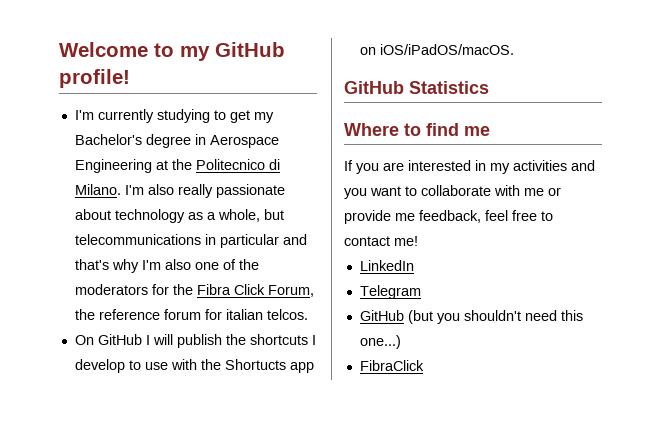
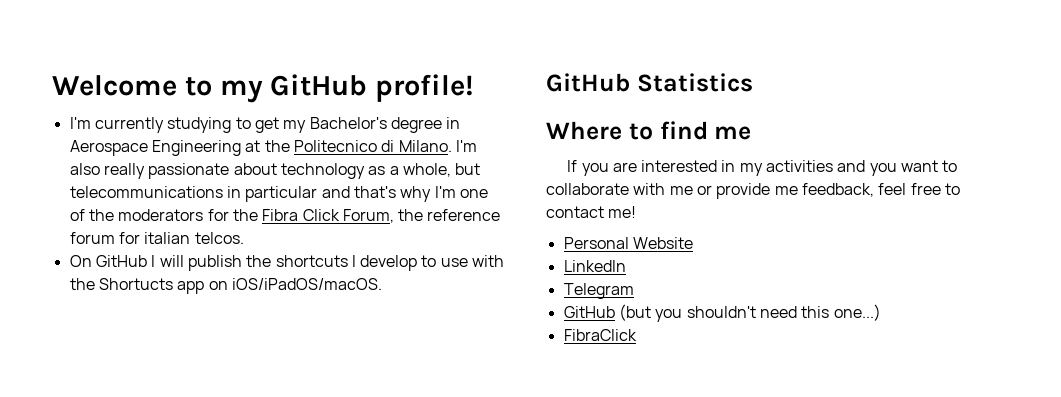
- I'm also really passionate about technology as a whole, but telecommunications in particular and that's why I'm also one of the moderators for the Fibra Click Forum, the reference forum for italian telcos.
+ I'm also really passionate about technology as a whole, but telecommunications in particular and that's why I'm one of the moderators for the Fibra Click Forum, the reference forum for italian telcos.
+ Personal Website

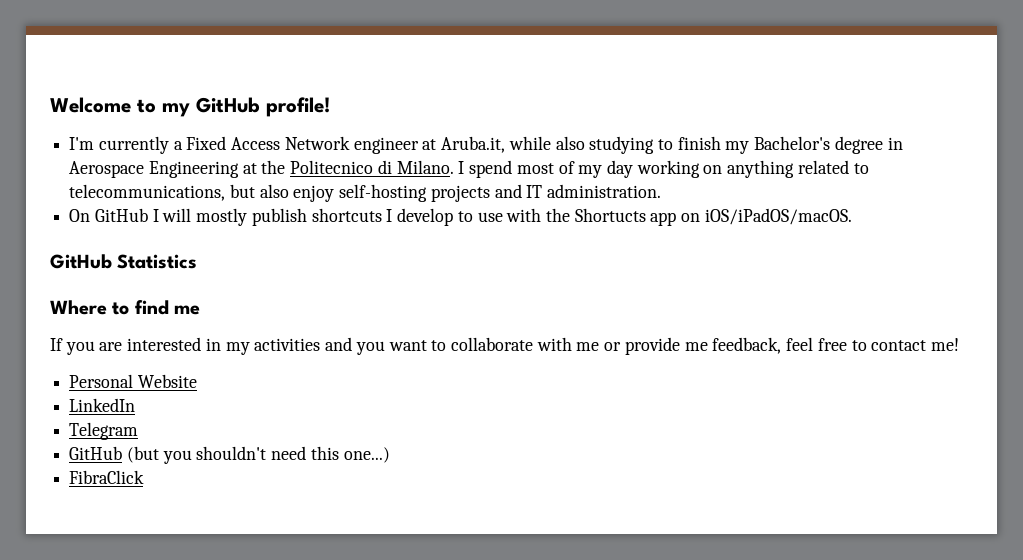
- I'm currently studying to get my Bachelor's degree in Aerospace Engineering at the Politecnico di Milano.
+ I'm currently a Fixed Access Network engineer at Aruba.it, while also studying to finish my Bachelor's degree in Aerospace Engineering at the Politecnico di Milano.
- I'm also really passionate about technology as a whole, but telecommunications in particular and that's why I'm one of the moderators for the Fibra Click Forum, the reference forum for italian telcos.
+ I spend most of my day working on anything related to telecommunications, but also enjoy self-hosting projects and IT administration.
- On GitHub I will publish the shortcuts I develop to use with the Shortucts app on iOS/iPadOS/macOS.
+ On GitHub I will mostly publish shortcuts I develop to use with the Shortucts app on iOS/iPadOS/macOS.

